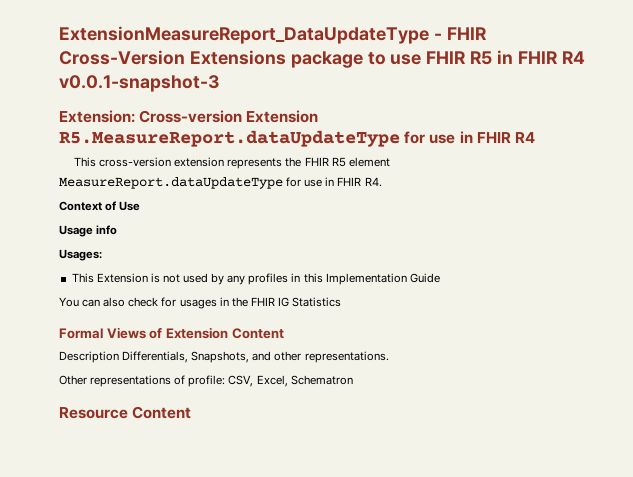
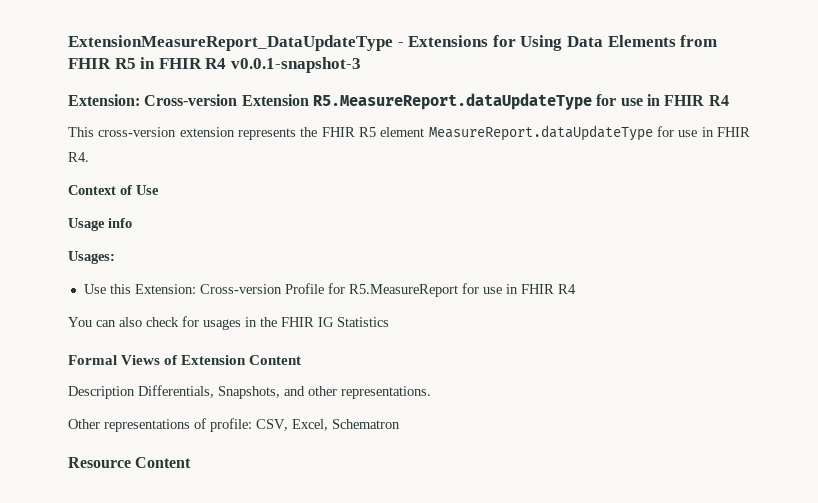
- ExtensionMeasureReport_DataUpdateType - FHIR Cross-Version Extensions package to use FHIR R5 in FHIR R4 v0.0.1-snapshot-3
+ ExtensionMeasureReport_DataUpdateType - Extensions for Using Data Elements from FHIR R5 in FHIR R4 v0.0.1-snapshot-3
- This Extension is not used by any profiles in this Implementation Guide
+ Use this Extension: Cross-version Profile for R5.MeasureReport for use in FHIR R4

